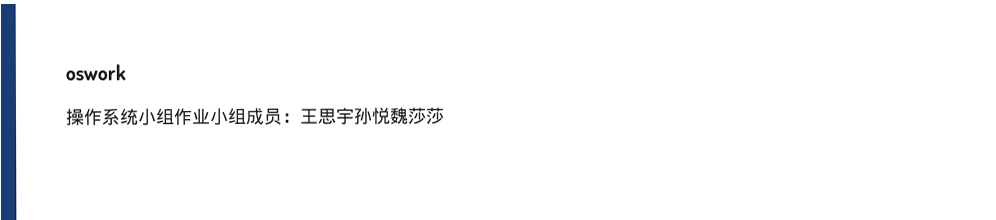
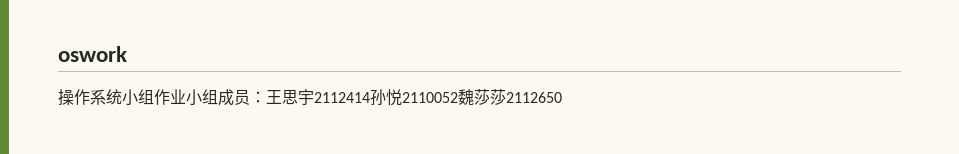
- 操作系统小组作业小组成员：王思宇孙悦魏莎莎
+ 操作系统小组作业小组成员：王思宇2112414孙悦2110052魏莎莎2112650

